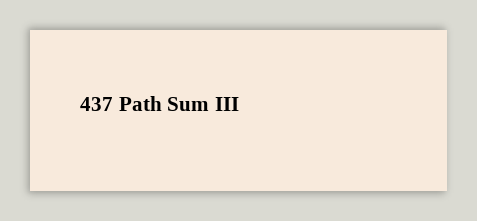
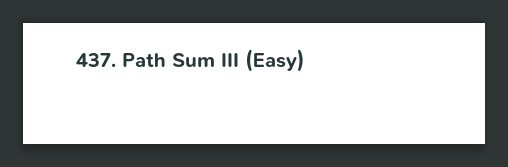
- 437 Path Sum III
+ 437. Path Sum III (Easy)

